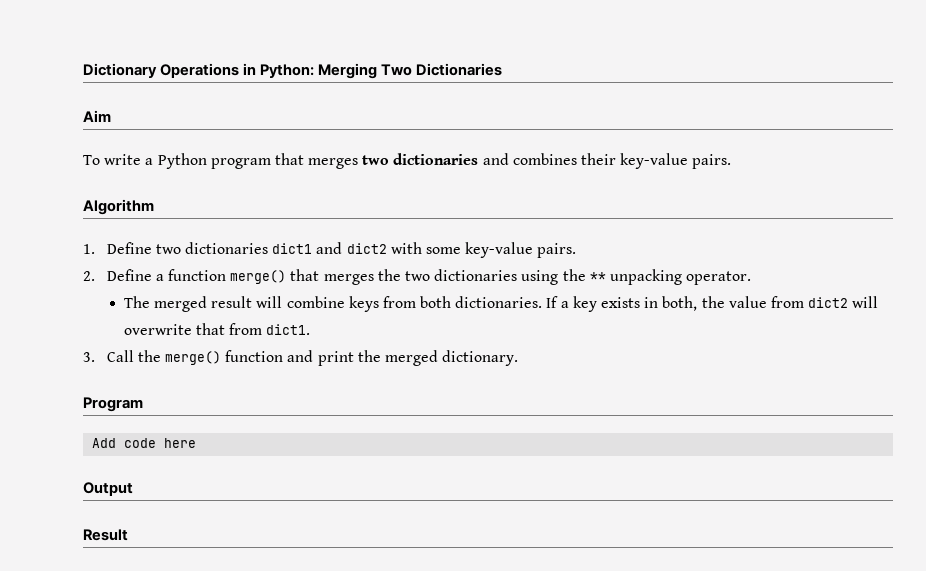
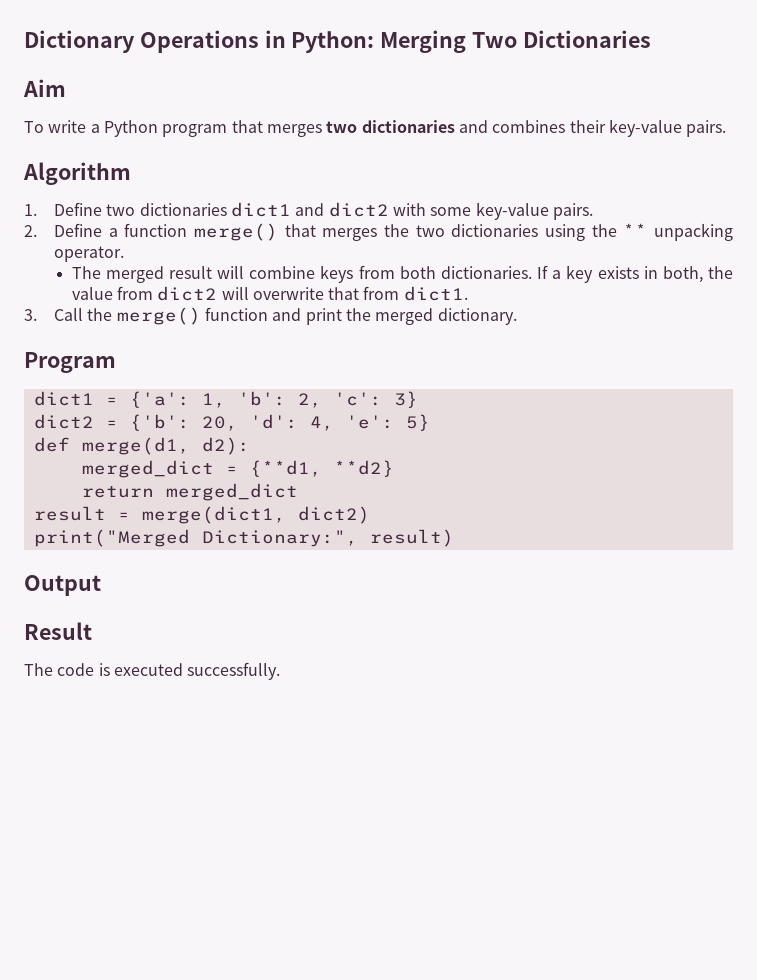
- Add code here
+ dict1 = {'a': 1, 'b': 2, 'c': 3}
+ dict2 = {'b': 20, 'd': 4, 'e': 5}
+ def merge(d1, d2):
+ merged_dict = {**d1, **d2}
+ return merged_dict
+ result = merge(dict1, dict2)
+ print("Merged Dictionary:", result)
  Output
  Result
+ The code is executed successfully.

